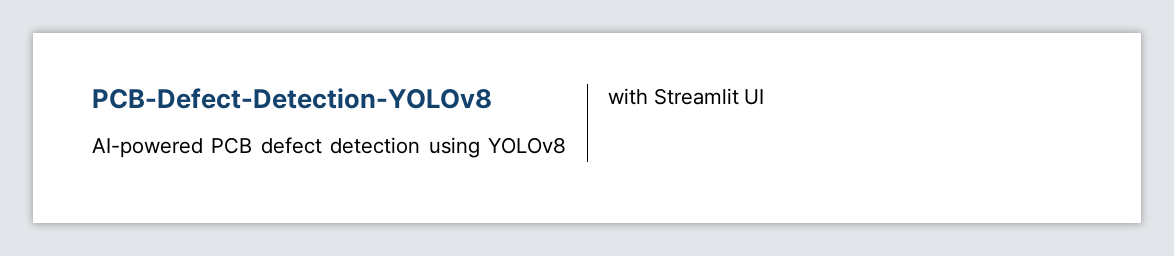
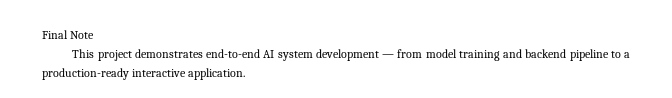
- PCB-Defect-Detection-YOLOv8
- AI-powered PCB defect detection using YOLOv8 with Streamlit UI
+ Final Note
+ This project demonstrates end-to-end AI system development — from model training and backend pipeline to a production-ready interactive application.

